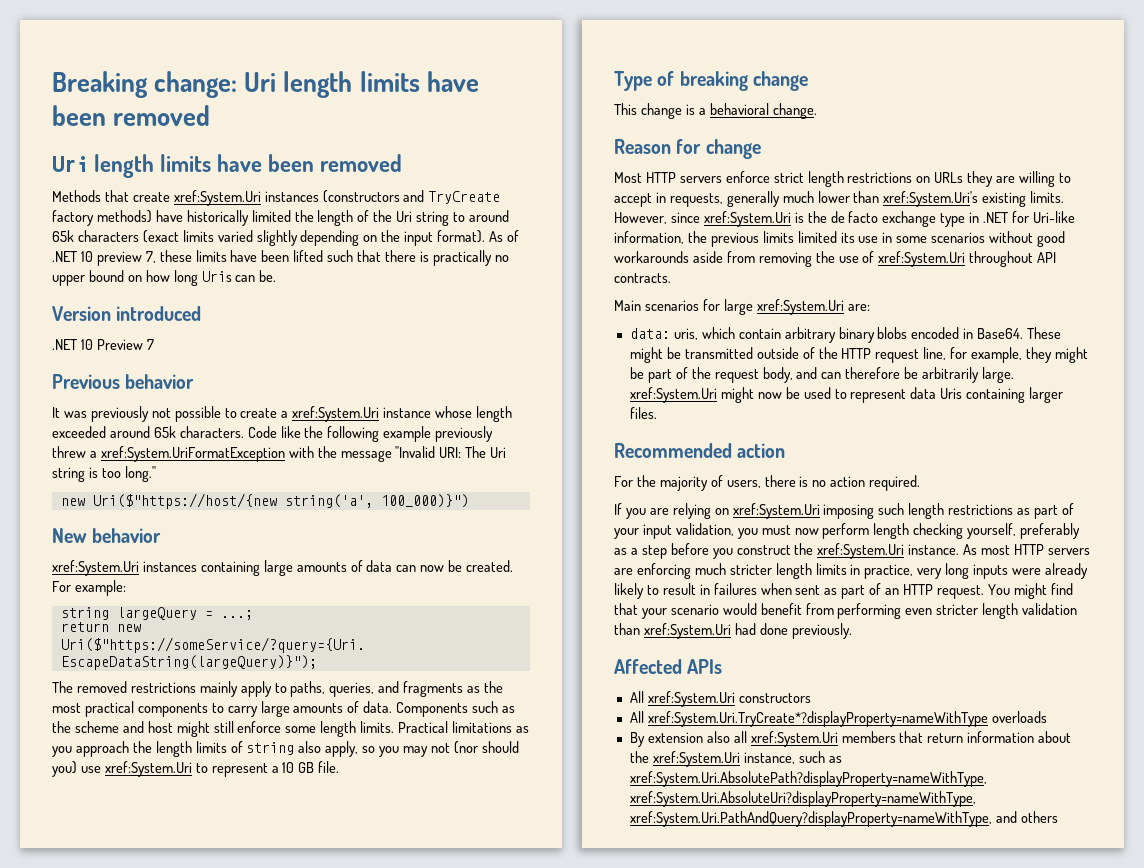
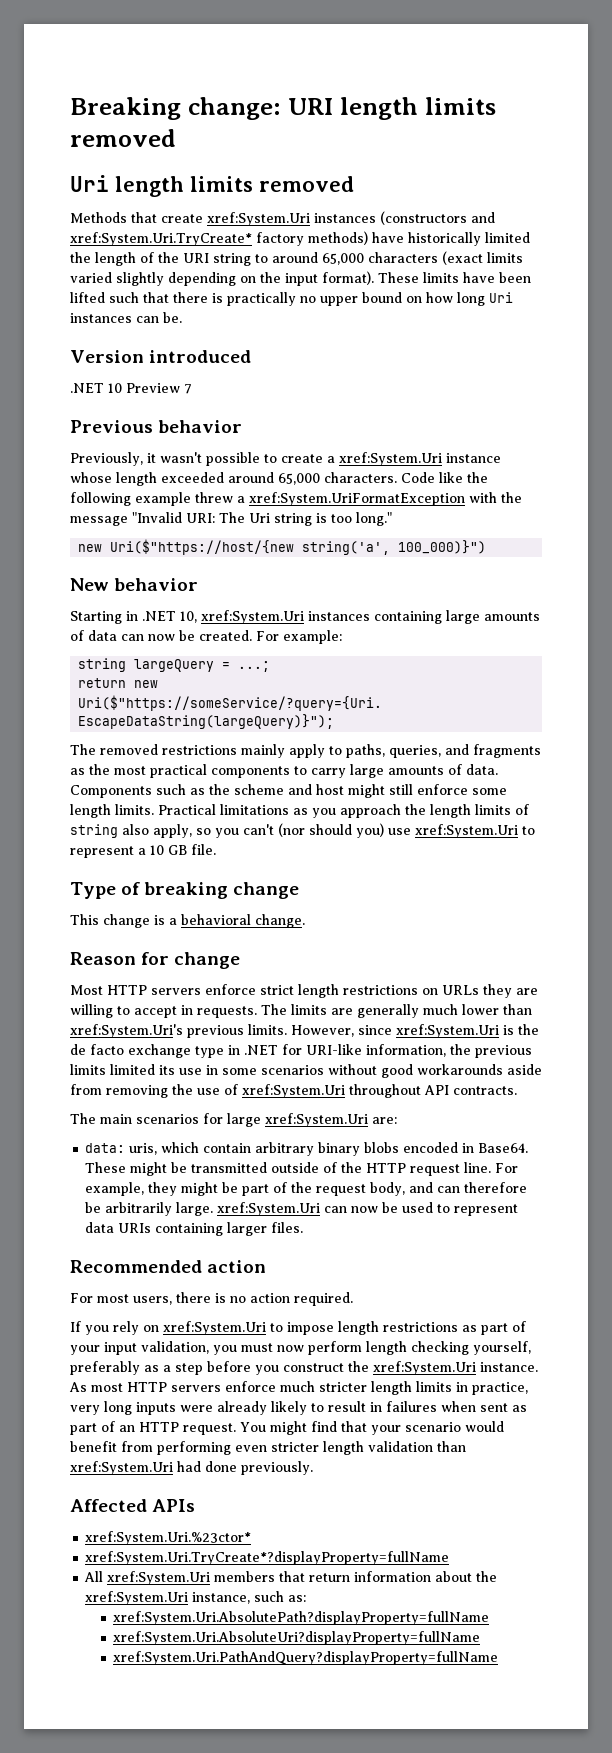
- Breaking change: Uri length limits have been removed
- Uri length limits have been removed
+ Breaking change: URI length limits removed
+ Uri length limits removed
- Methods that create xref:System.Uri instances (constructors and TryCreate factory methods) have historically limited the length of the Uri string to around 65k characters (exact limits varied slightly depending on the input format).
+ Methods that create xref:System.Uri instances (constructors and xref:System.Uri.TryCreate* factory methods) have historically limited the length of the URI string to around 65,000 characters (exact limits varied slightly depending on the input format).
- As of .NET 10 preview 7, these limits have been lifted such that there is practically no upper bound on how long Uris can be.
+ These limits have been lifted such that there is practically no upper bound on how long Uri instances can be.
- It was previously not possible to create a xref:System.Uri instance whose length exceeded around 65k characters.
+ Previously, it wasn't possible to create a xref:System.Uri instance whose length exceeded around 65,000 characters.
- Code like the following example previously threw a xref:System.UriFormatException with the message "Invalid URI: The Uri string is too long."
+ Code like the following example threw a xref:System.UriFormatException with the message "Invalid URI: The Uri string is too long."
- xref:System.Uri instances containing large amounts of data can now be created.
+ Starting in .NET 10, xref:System.Uri instances containing large amounts of data can now be created.
- Practical limitations as you approach the length limits of string also apply, so you may not (nor should you) use xref:System.Uri to represent a 10 GB file.
+ Practical limitations as you approach the length limits of string also apply, so you can't (nor should you) use xref:System.Uri to represent a 10 GB file.
- Most HTTP servers enforce strict length restrictions on URLs they are willing to accept in requests, generally much lower than xref:System.Uri's existing limits.
+ Most HTTP servers enforce strict length restrictions on URLs they are willing to accept in requests. The limits are generally much lower than xref:System.Uri's previous limits.
- However, since xref:System.Uri is the de facto exchange type in .NET for Uri-like information, the previous limits limited its use in some scenarios without good workarounds aside from removing the use of xref:System.Uri throughout API contracts.
+ However, since xref:System.Uri is the de facto exchange type in .NET for URI-like information, the previous limits limited its use in some scenarios without good workarounds aside from removing the use of xref:System.Uri throughout API contracts.
- Main scenarios for large xref:System.Uri are:
+ The main scenarios for large xref:System.Uri are:
- These might be transmitted outside of the HTTP request line, for example, they might be part of the request body, and can therefore be arbitrarily large. xref:System.Uri might now be used to represent data Uris containing larger files.
+ These might be transmitted outside of the HTTP request line. For example, they might be part of the request body, and can therefore be arbitrarily large. xref:System.Uri can now be used to represent data URIs containing larger files.
- For the majority of users, there is no action required.
+ For most users, there is no action required.
- If you are relying on xref:System.Uri imposing such length restrictions as part of your input validation, you must now perform length checking yourself, preferably as a step before you construct the xref:System.Uri instance.
+ If you rely on xref:System.Uri to impose length restrictions as part of your input validation, you must now perform length checking yourself, preferably as a step before you construct the xref:System.Uri instance.
- As most HTTP servers are enforcing much stricter length limits in practice, very long inputs were already likely to result in failures when sent as part of an HTTP request.
+ As most HTTP servers enforce much stricter length limits in practice, very long inputs were already likely to result in failures when sent as part of an HTTP request.
- All xref:System.Uri constructors
- All xref:System.Uri.TryCreate*?displayProperty=nameWithType overloads
- By extension also all xref:System.Uri members that return information about the xref:System.Uri instance, such as xref:System.Uri.AbsolutePath?displayProperty=nameWithType, xref:System.Uri.AbsoluteUri?displayProperty=nameWithType, xref:System.Uri.PathAndQuery?displayProperty=nameWithType, and others
+ xref:System.Uri.%23ctor*
+ xref:System.Uri.TryCreate*?displayProperty=fullName
+ All xref:System.Uri members that return information about the xref:System.Uri instance, such as:
+ xref:System.Uri.AbsolutePath?displayProperty=fullName
+ xref:System.Uri.AbsoluteUri?displayProperty=fullName
+ xref:System.Uri.PathAndQuery?displayProperty=fullName

